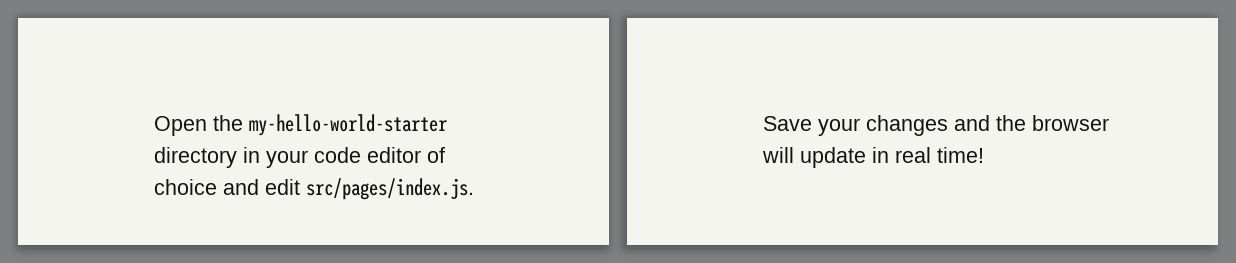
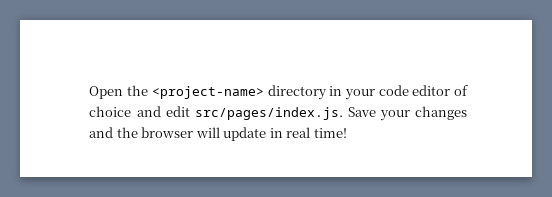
- Open the my-hello-world-starter directory in your code editor of choice and edit src/pages/index.js. Save your changes and the browser will update in real time!
+ Open the <project-name> directory in your code editor of choice and edit src/pages/index.js. Save your changes and the browser will update in real time!

